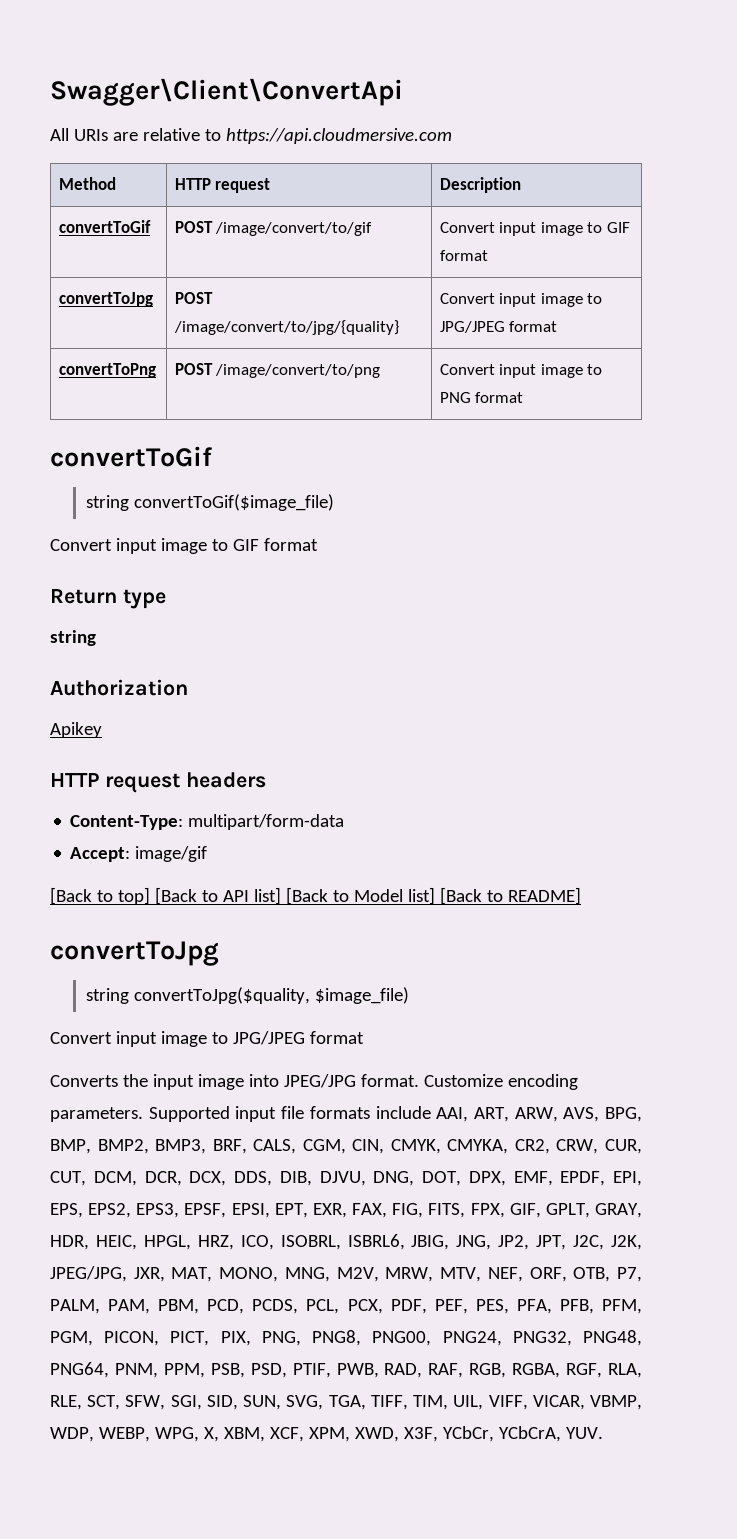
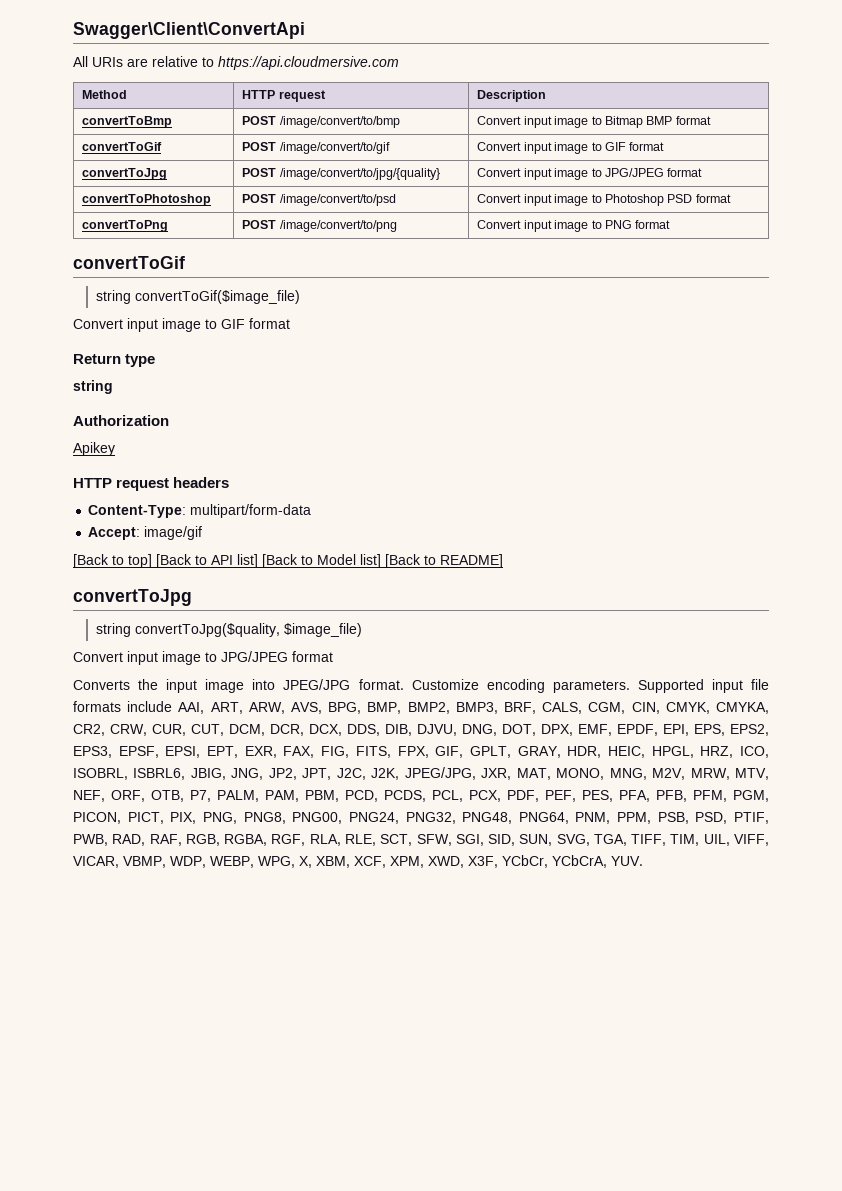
+ convertToBmp | POST /image/convert/to/bmp | Convert input image to Bitmap BMP format
+ convertToPhotoshop | POST /image/convert/to/psd | Convert input image to Photoshop PSD format

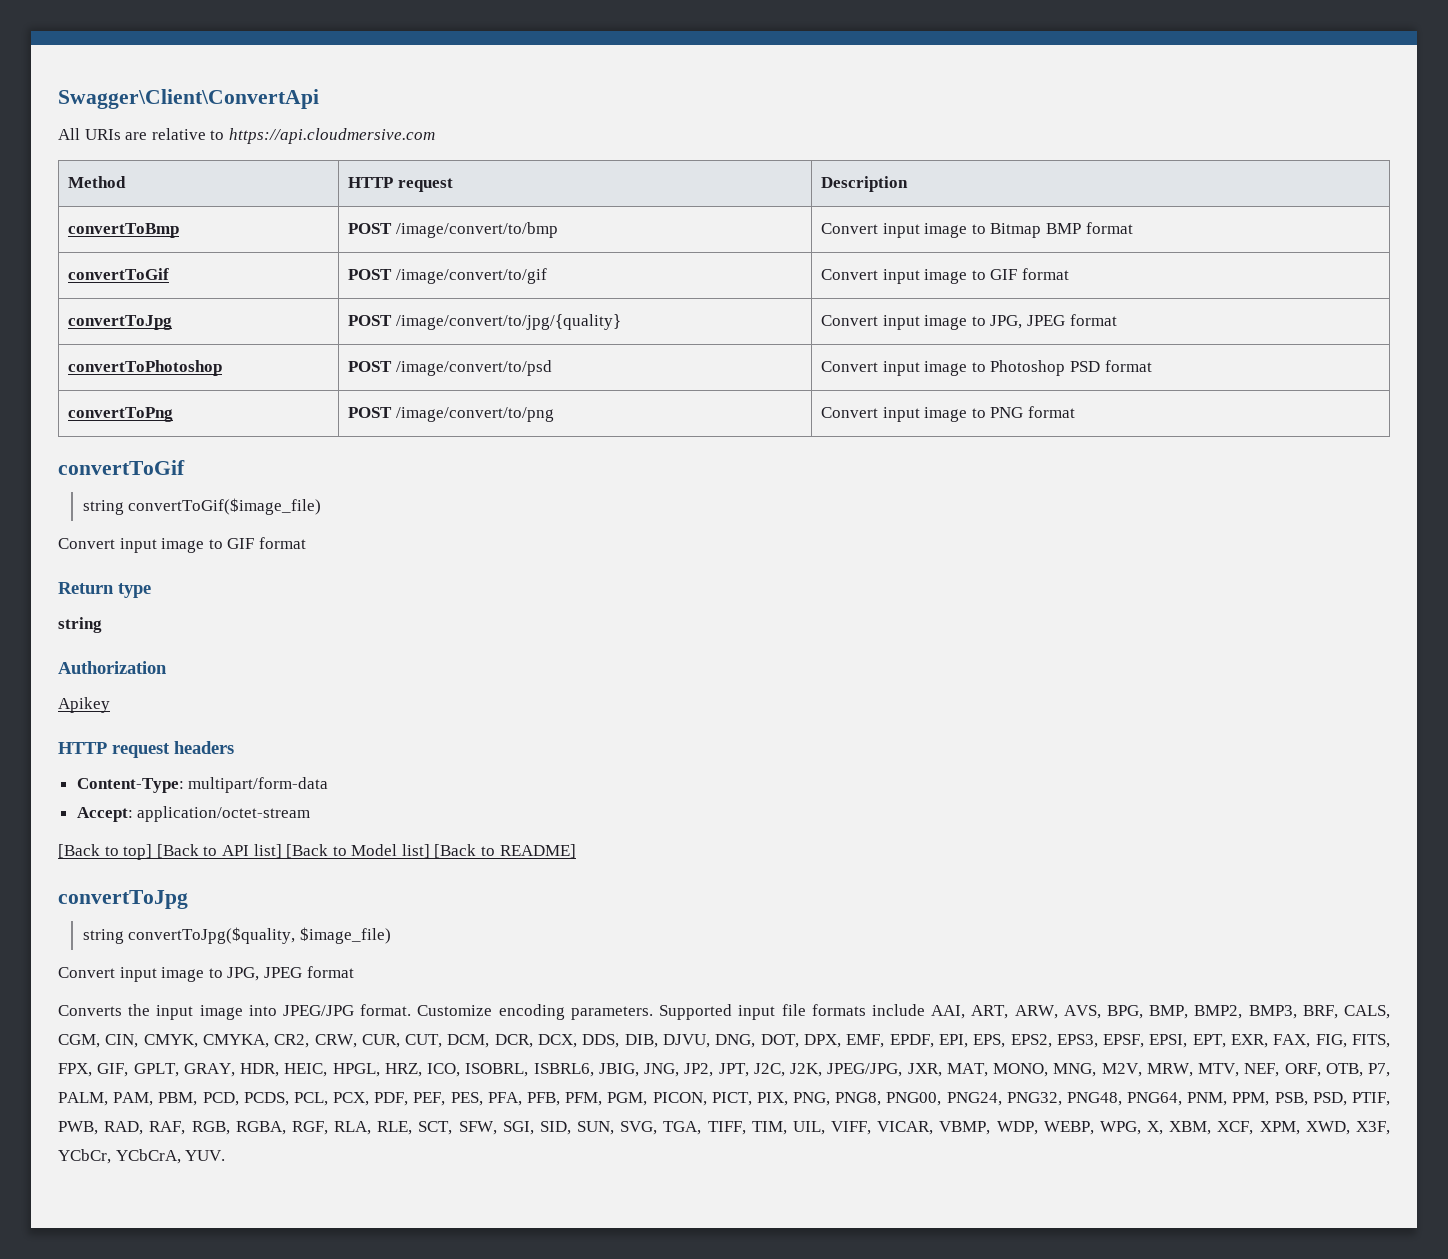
- convertToJpg | POST /image/convert/to/jpg/{quality} | Convert input image to JPG/JPEG format
+ convertToJpg | POST /image/convert/to/jpg/{quality} | Convert input image to JPG, JPEG format
- Accept: image/gif
+ Accept: application/octet-stream
  string convertToJpg($quality, $image_file)
- Convert input image to JPG/JPEG format
+ Convert input image to JPG, JPEG format

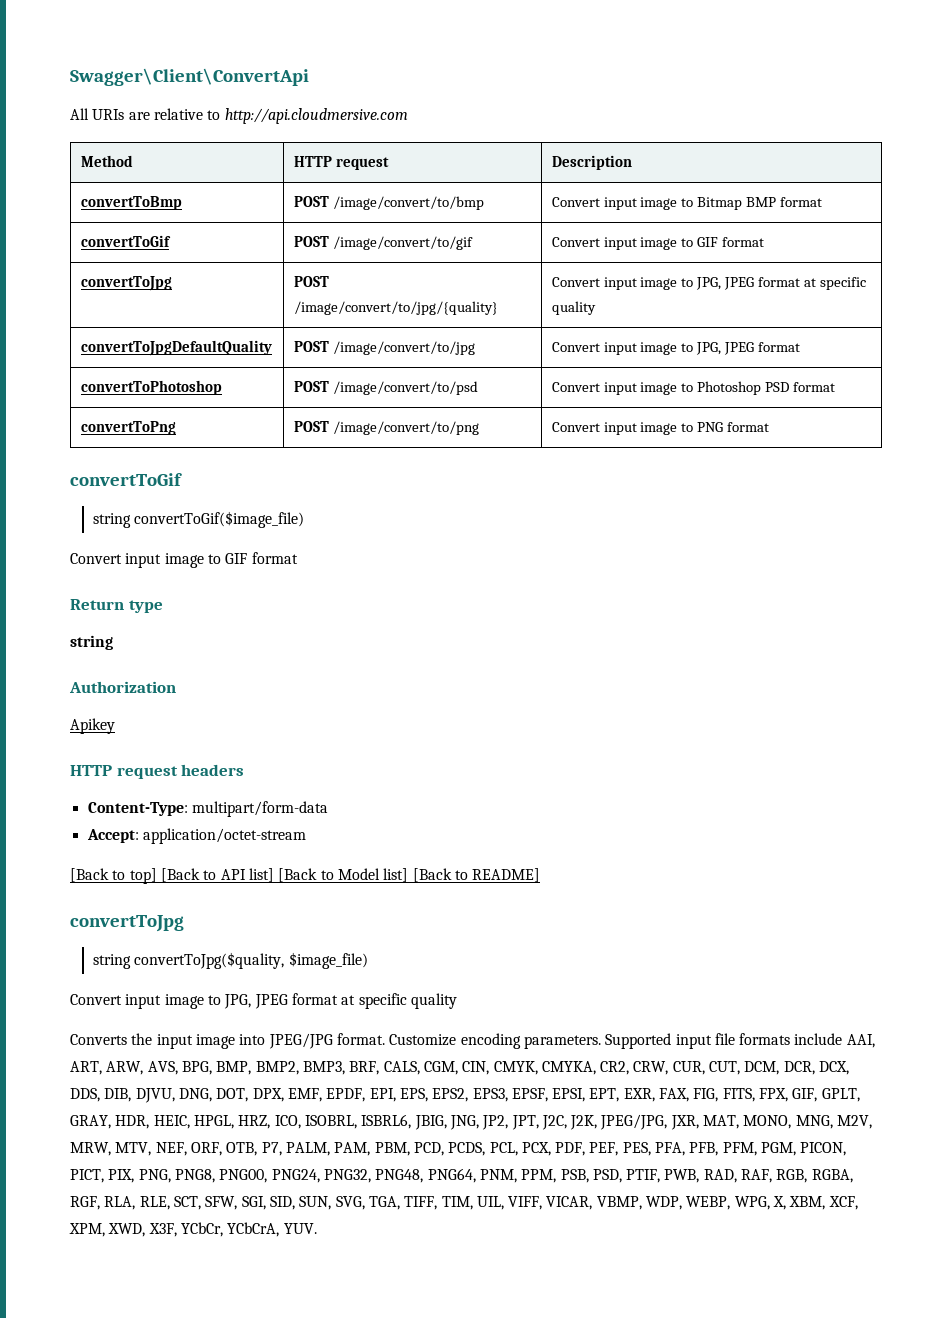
- All URIs are relative to https://api.cloudmersive.com
+ All URIs are relative to http://api.cloudmersive.com
- convertToJpg | POST /image/convert/to/jpg/{quality} | Convert input image to JPG, JPEG format
+ convertToJpg | POST /image/convert/to/jpg/{quality} | Convert input image to JPG, JPEG format at specific quality
+ convertToJpgDefaultQuality | POST /image/convert/to/jpg | Convert input image to JPG, JPEG format
  string convertToJpg($quality, $image_file)
- Convert input image to JPG, JPEG format
+ Convert input image to JPG, JPEG format at specific quality

